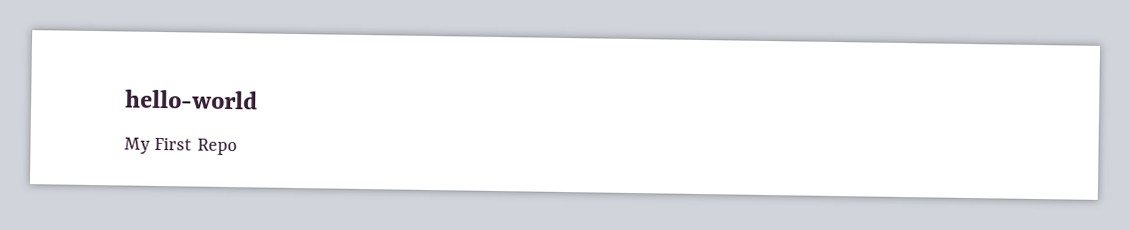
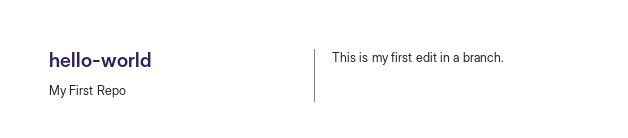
+ This is my first edit in a branch.

